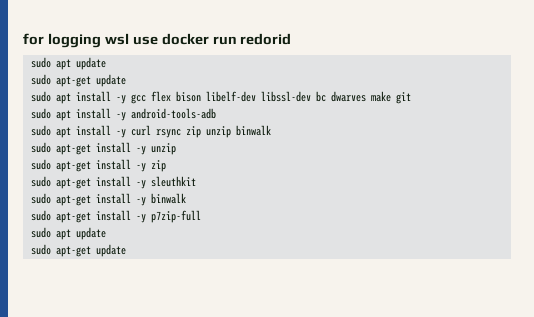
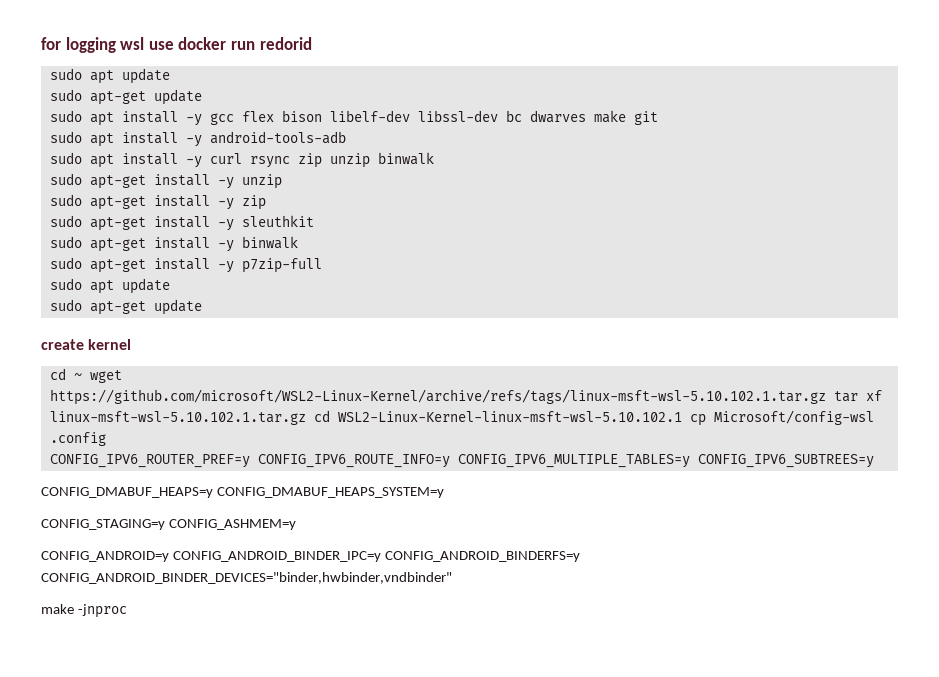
+ create kernel
+ cd ~ wget https://github.com/microsoft/WSL2-Linux-Kernel/archive/refs/tags/linux-msft-wsl-5.10.102.1.tar.gz tar xf linux-msft-wsl-5.10.102.1.tar.gz cd WSL2-Linux-Kernel-linux-msft-wsl-5.10.102.1 cp Microsoft/config-wsl .config
+ CONFIG_IPV6_ROUTER_PREF=y CONFIG_IPV6_ROUTE_INFO=y CONFIG_IPV6_MULTIPLE_TABLES=y CONFIG_IPV6_SUBTREES=y
+ CONFIG_DMABUF_HEAPS=y CONFIG_DMABUF_HEAPS_SYSTEM=y
+ CONFIG_STAGING=y CONFIG_ASHMEM=y
+ CONFIG_ANDROID=y CONFIG_ANDROID_BINDER_IPC=y CONFIG_ANDROID_BINDERFS=y CONFIG_ANDROID_BINDER_DEVICES="binder,hwbinder,vndbinder"
+ make -jnproc

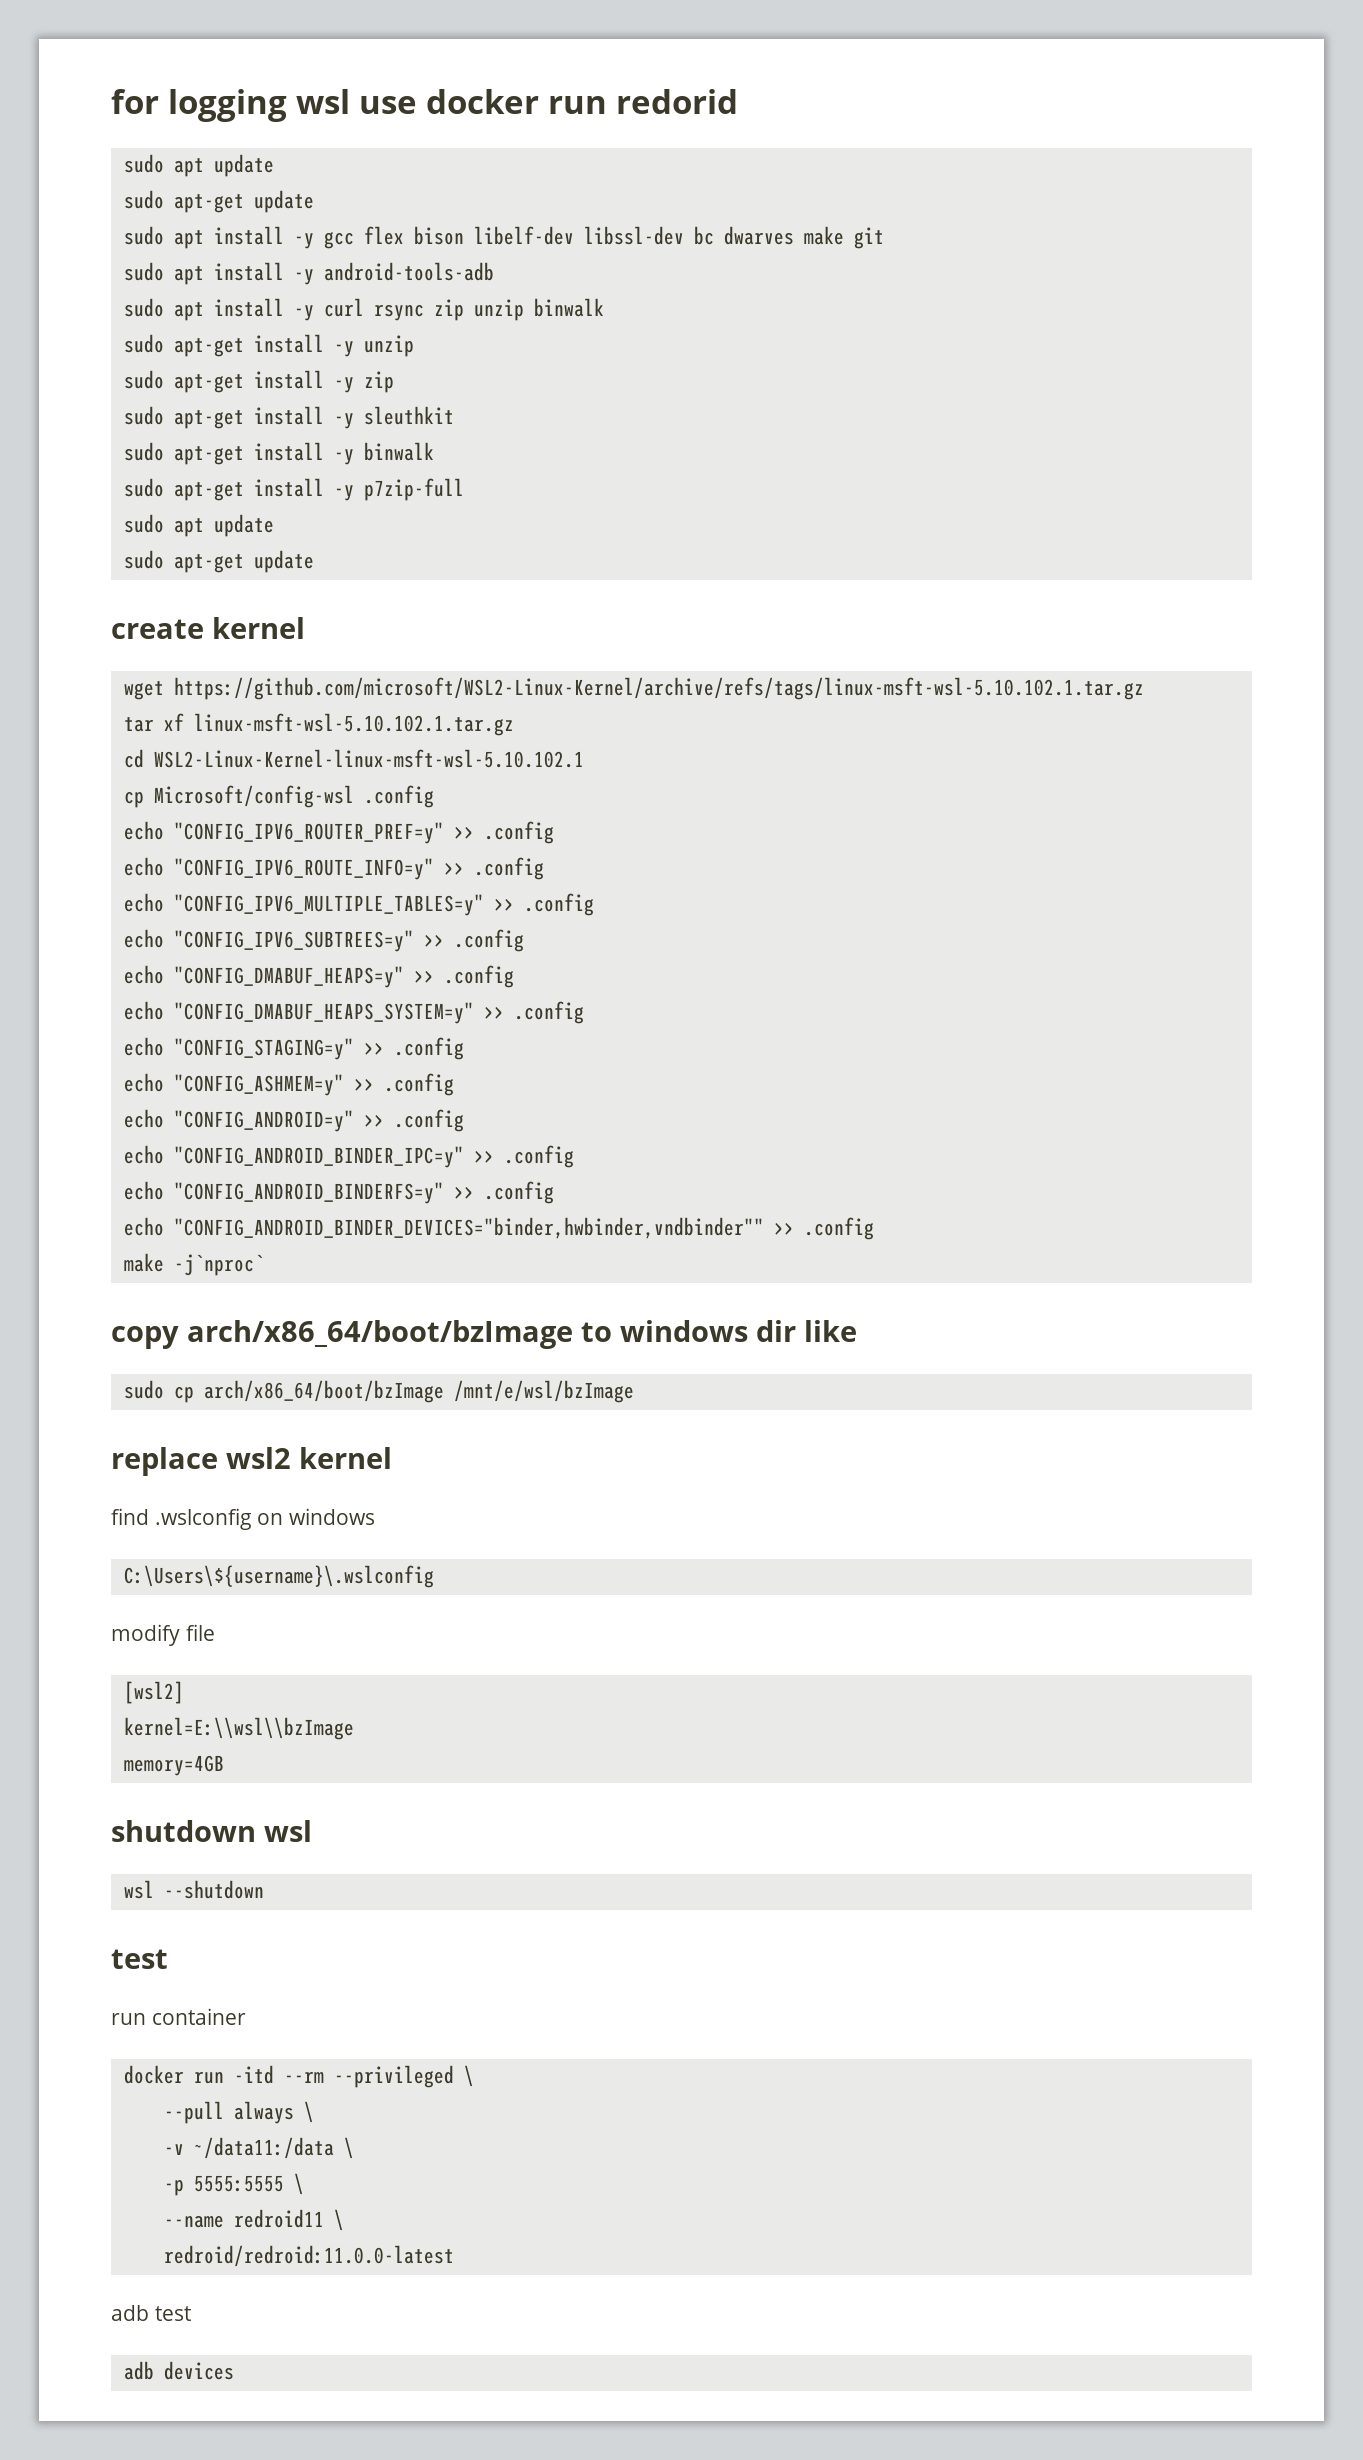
- cd ~ wget https://github.com/microsoft/WSL2-Linux-Kernel/archive/refs/tags/linux-msft-wsl-5.10.102.1.tar.gz tar xf linux-msft-wsl-5.10.102.1.tar.gz cd WSL2-Linux-Kernel-linux-msft-wsl-5.10.102.1 cp Microsoft/config-wsl .config
+ wget https://github.com/microsoft/WSL2-Linux-Kernel/archive/refs/tags/linux-msft-wsl-5.10.102.1.tar.gz
+ tar xf linux-msft-wsl-5.10.102.1.tar.gz
+ cd WSL2-Linux-Kernel-linux-msft-wsl-5.10.102.1
+ cp Microsoft/config-wsl .config
- CONFIG_IPV6_ROUTER_PREF=y CONFIG_IPV6_ROUTE_INFO=y CONFIG_IPV6_MULTIPLE_TABLES=y CONFIG_IPV6_SUBTREES=y
- CONFIG_DMABUF_HEAPS=y CONFIG_DMABUF_HEAPS_SYSTEM=y
- CONFIG_STAGING=y CONFIG_ASHMEM=y
- CONFIG_ANDROID=y CONFIG_ANDROID_BINDER_IPC=y CONFIG_ANDROID_BINDERFS=y CONFIG_ANDROID_BINDER_DEVICES="binder,hwbinder,vndbinder"
- make -jnproc
+ echo "CONFIG_IPV6_ROUTER_PREF=y" >> .config
+ echo "CONFIG_IPV6_ROUTE_INFO=y" >> .config
+ echo "CONFIG_IPV6_MULTIPLE_TABLES=y" >> .config
+ echo "CONFIG_IPV6_SUBTREES=y" >> .config
+ echo "CONFIG_DMABUF_HEAPS=y" >> .config
+ echo "CONFIG_DMABUF_HEAPS_SYSTEM=y" >> .config
+ echo "CONFIG_STAGING=y" >> .config
+ echo "CONFIG_ASHMEM=y" >> .config
+ echo "CONFIG_ANDROID=y" >> .config
+ echo "CONFIG_ANDROID_BINDER_IPC=y" >> .config
+ echo "CONFIG_ANDROID_BINDERFS=y" >> .config
+ echo "CONFIG_ANDROID_BINDER_DEVICES="binder,hwbinder,vndbinder"" >> .config
+ make -j`nproc`
+ copy arch/x86_64/boot/bzImage to windows dir like
+ sudo cp arch/x86_64/boot/bzImage /mnt/e/wsl/bzImage
+ replace wsl2 kernel
+ find .wslconfig on windows
+ C:\Users\${username}\.wslconfig
+ modify file
+ [wsl2]
+ kernel=E:\\wsl\\bzImage
+ memory=4GB
+ shutdown wsl
+ wsl --shutdown
+ test
+ run container
+ docker run -itd --rm --privileged \
+ --pull always \
+ -v ~/data11:/data \
+ -p 5555:5555 \
+ --name redroid11 \
+ redroid/redroid:11.0.0-latest
+ adb test
+ adb devices

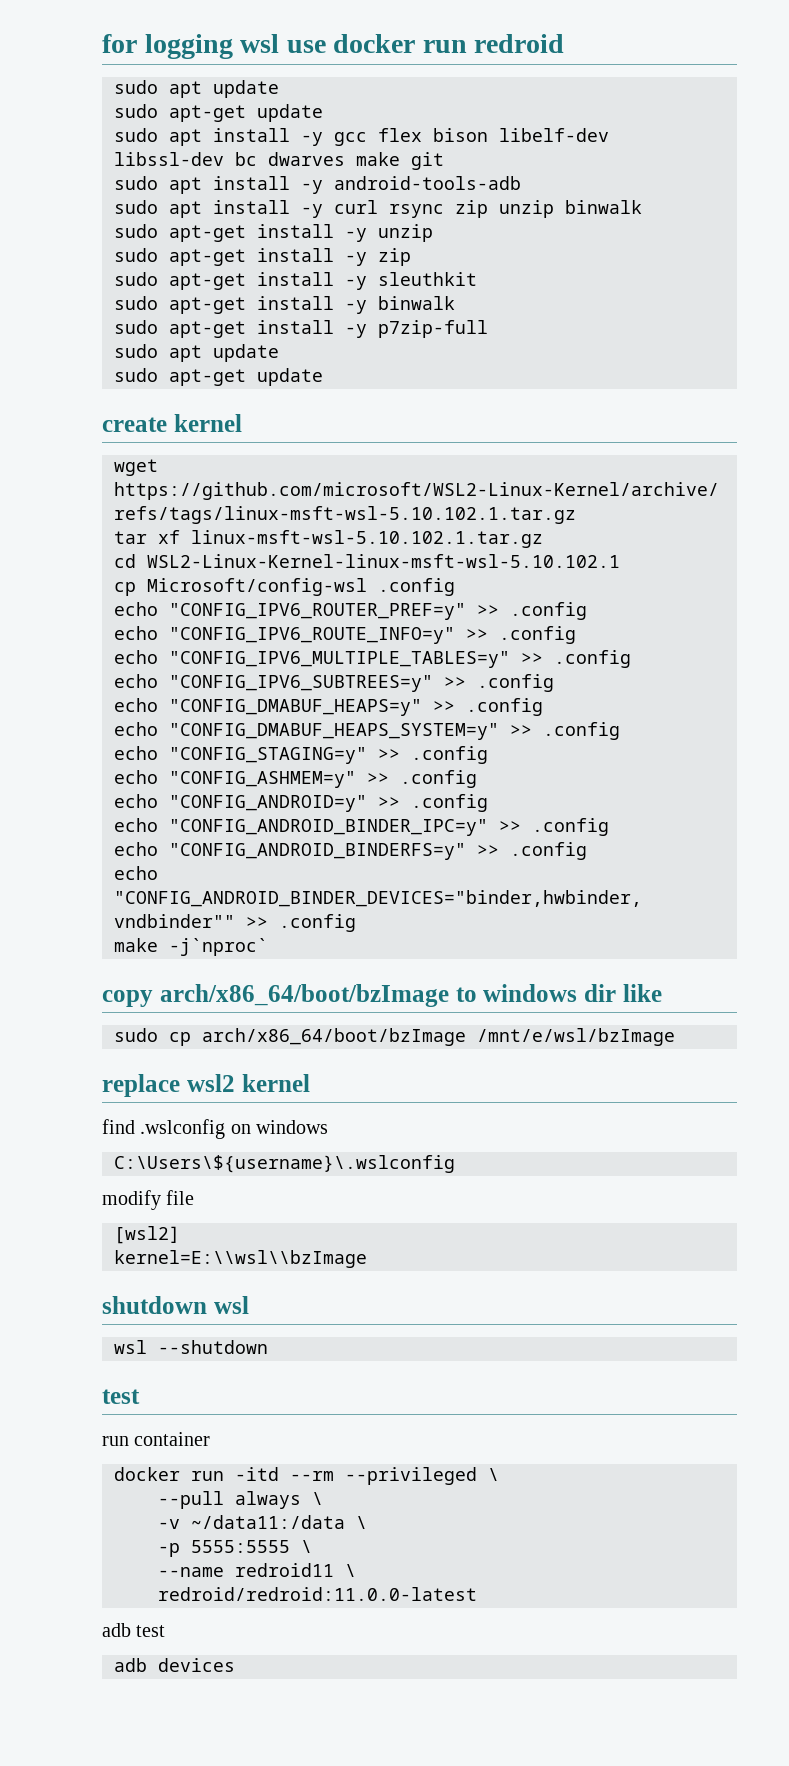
- for logging wsl use docker run redorid
+ for logging wsl use docker run redroid
- memory=4GB

